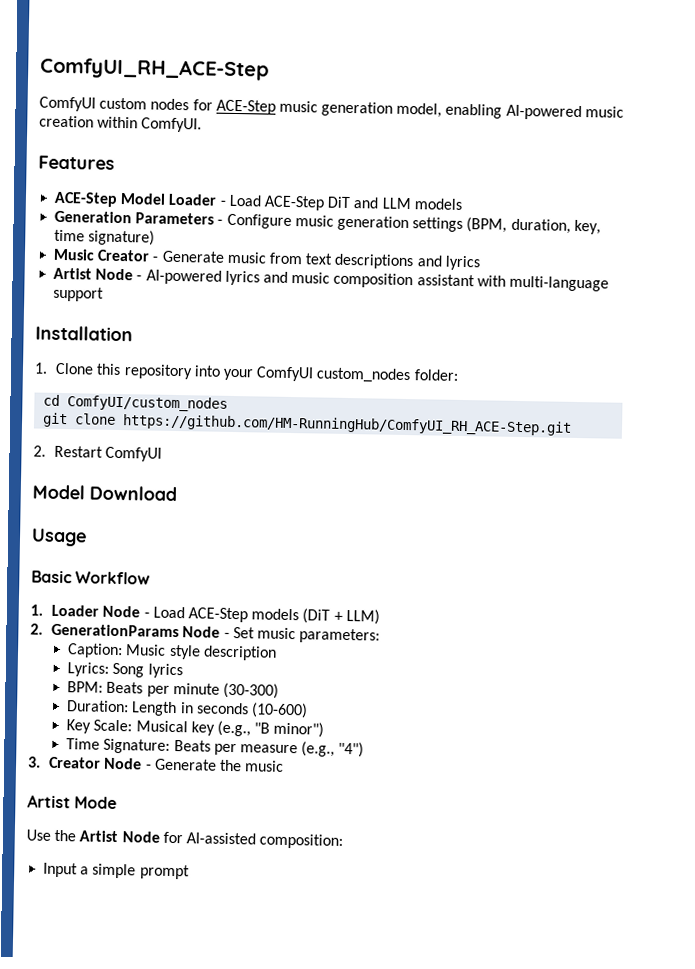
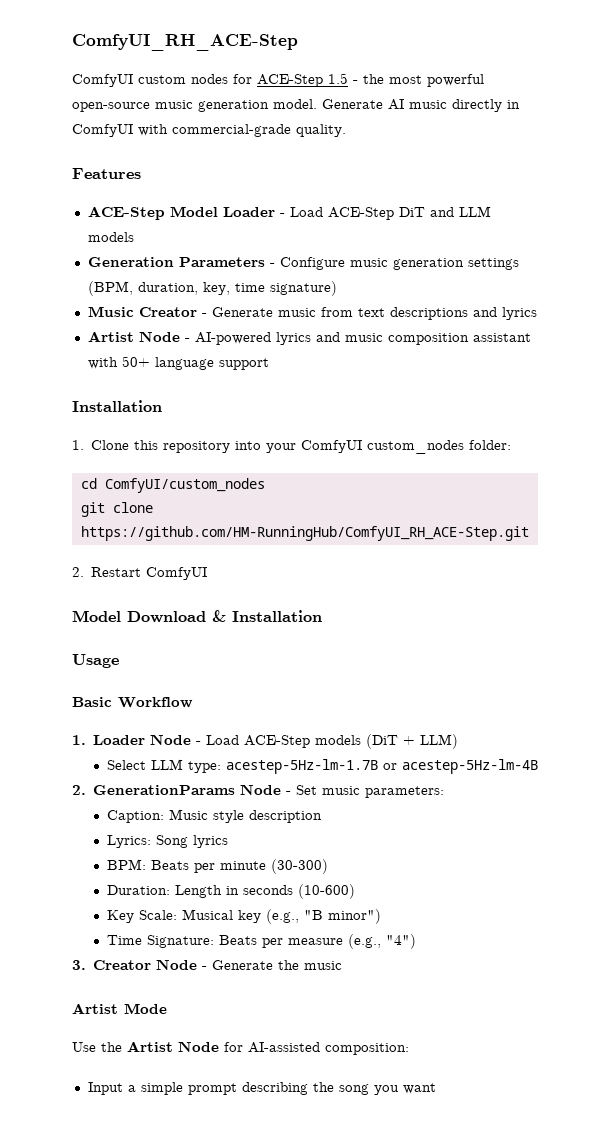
- ComfyUI custom nodes for ACE-Step music generation model, enabling AI-powered music creation within ComfyUI.
+ ComfyUI custom nodes for ACE-Step 1.5 - the most powerful open-source music generation model. Generate AI music directly in ComfyUI with commercial-grade quality.
- Artist Node - AI-powered lyrics and music composition assistant with multi-language support
+ Artist Node - AI-powered lyrics and music composition assistant with 50+ language support
- Model Download
+ Model Download & Installation
+ Select LLM type: acestep-5Hz-lm-1.7B or acestep-5Hz-lm-4B
- Input a simple prompt
+ Input a simple prompt describing the song you want

